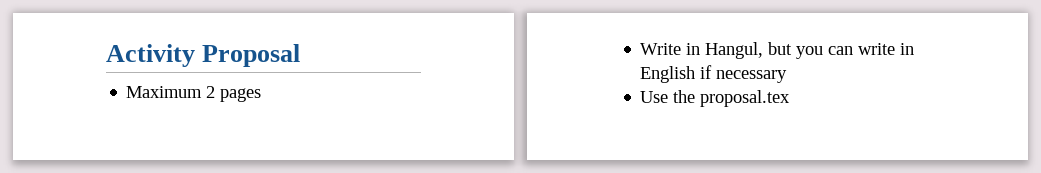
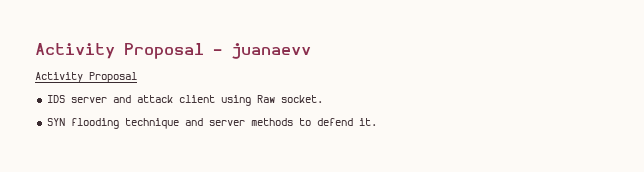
+ Activity Proposal - juanaevv
  Activity Proposal
- Maximum 2 pages
- Write in Hangul, but you can write in English if necessary
- Use the proposal.tex
+ IDS server and attack client using Raw socket.
+ SYN flooding technique and server methods to defend it.

